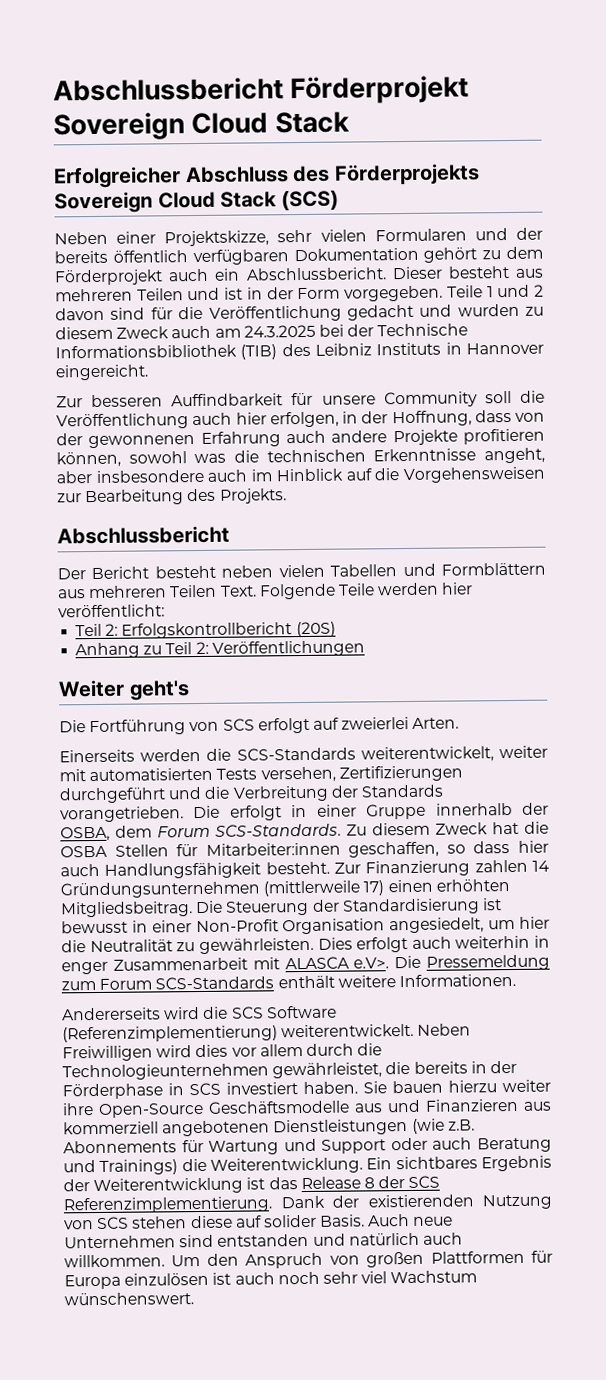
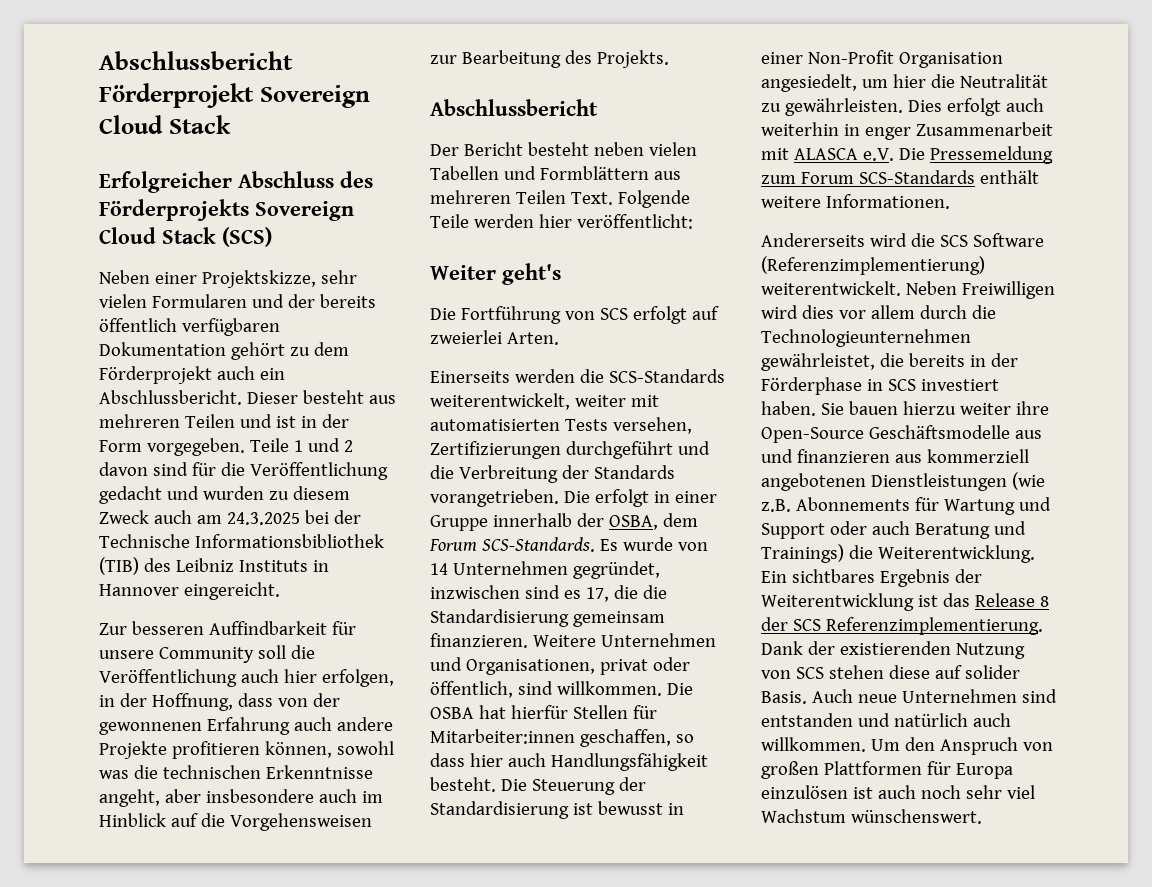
- Teil 2: Erfolgskontrollbericht (20S)
- Anhang zu Teil 2: Veröffentlichungen
- Zu diesem Zweck hat die OSBA Stellen für Mitarbeiter:innen geschaffen, so dass hier auch Handlungsfähigkeit besteht.
+ Es wurde von 14 Unternehmen gegründet, inzwischen sind es 17, die die Standardisierung gemeinsam finanzieren. Weitere Unternehmen und Organisationen, privat oder öffentlich, sind willkommen. Die OSBA hat hierfür Stellen für Mitarbeiter:innen geschaffen, so dass hier auch Handlungsfähigkeit besteht.
- Zur Finanzierung zahlen 14 Gründungsunternehmen (mittlerweile 17) einen erhöhten Mitgliedsbeitrag.
- Dies erfolgt auch weiterhin in enger Zusammenarbeit mit ALASCA e.V>. Die Pressemeldung zum Forum SCS-Standards enthält weitere Informationen.
+ Dies erfolgt auch weiterhin in enger Zusammenarbeit mit ALASCA e.V. Die Pressemeldung zum Forum SCS-Standards enthält weitere Informationen.
- Sie bauen hierzu weiter ihre Open-Source Geschäftsmodelle aus und Finanzieren aus kommerziell angebotenen Dienstleistungen (wie z.B. Abonnements für Wartung und Support oder auch Beratung und Trainings) die Weiterentwicklung.
+ Sie bauen hierzu weiter ihre Open-Source Geschäftsmodelle aus und finanzieren aus kommerziell angebotenen Dienstleistungen (wie z.B. Abonnements für Wartung und Support oder auch Beratung und Trainings) die Weiterentwicklung.

